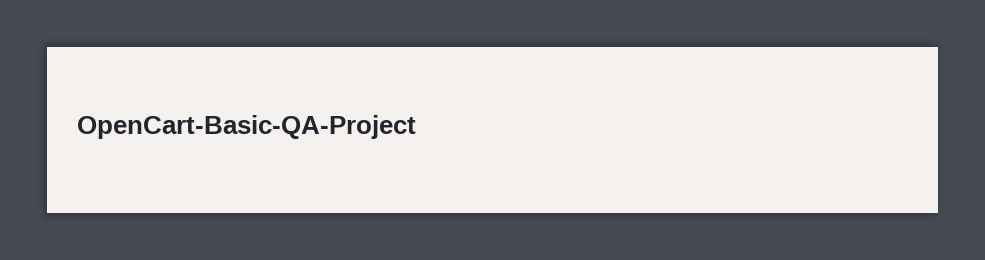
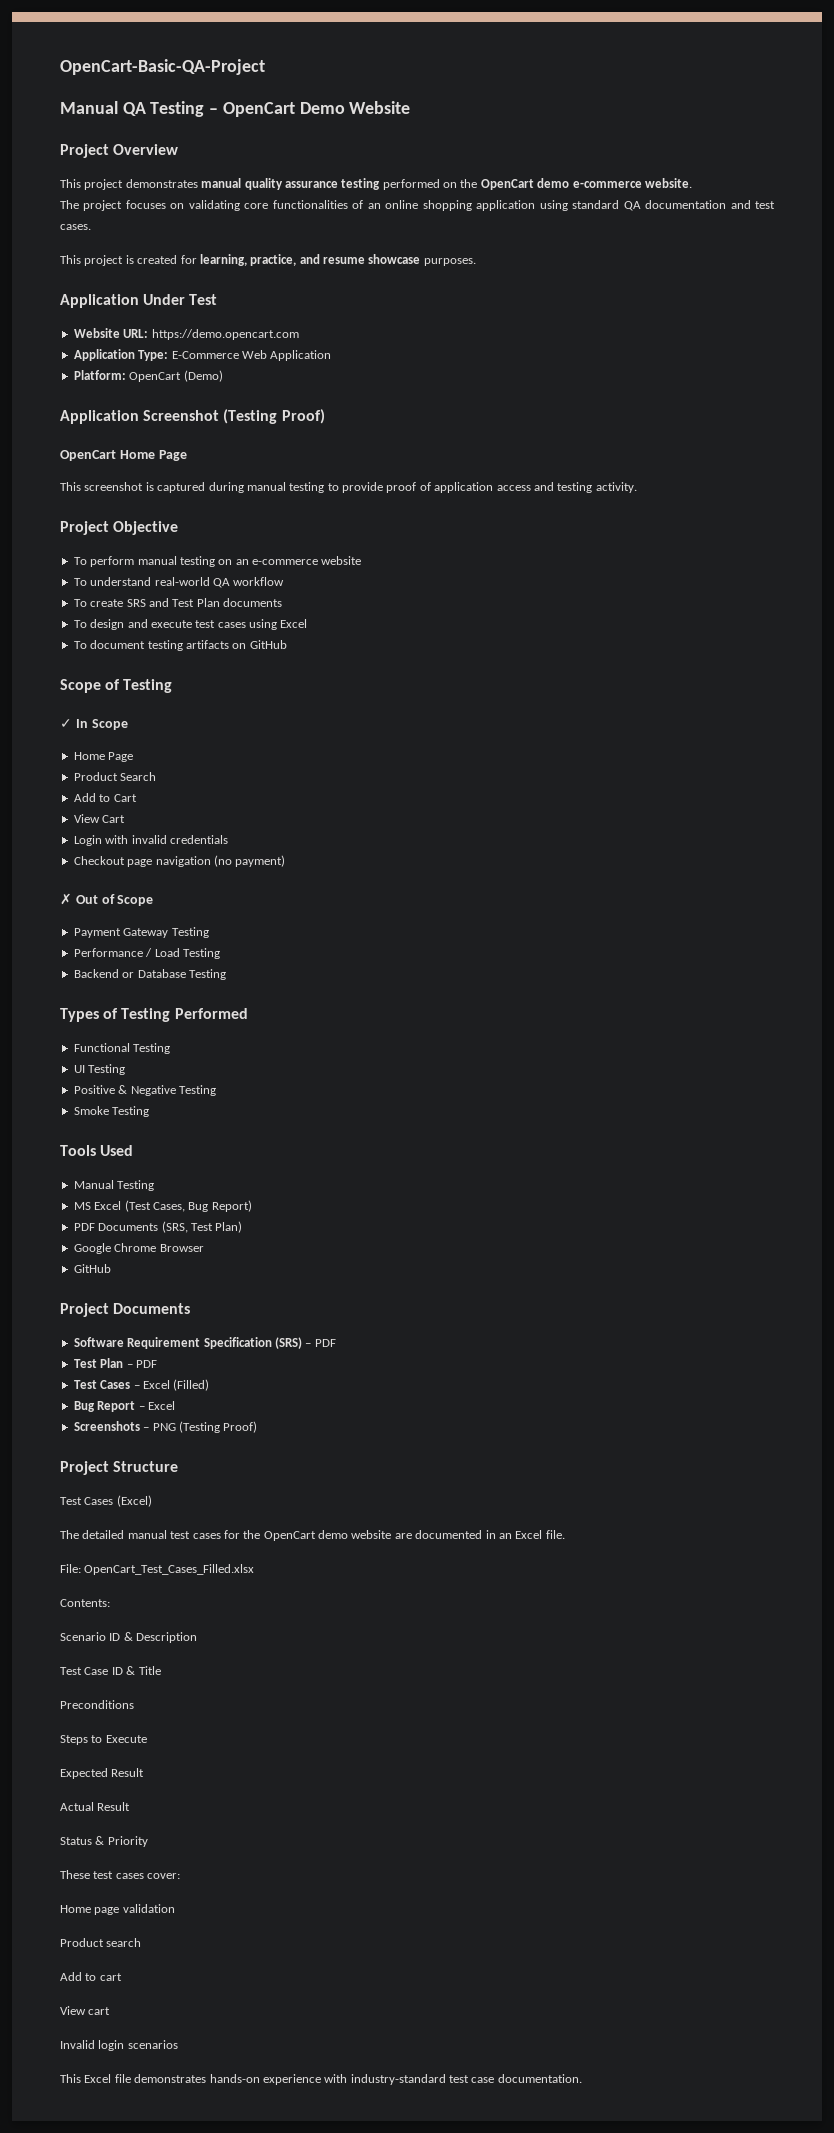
+ Manual QA Testing – OpenCart Demo Website
+ Project Overview
+ This project demonstrates manual quality assurance testing performed on the OpenCart demo e-commerce website.
+ The project focuses on validating core functionalities of an online shopping application using standard QA documentation and test cases.
+ This project is created for learning, practice, and resume showcase purposes.
+ Application Under Test
+ Website URL: https://demo.opencart.com
+ Application Type: E-Commerce Web Application
+ Platform: OpenCart (Demo)
+ Application Screenshot (Testing Proof)
+ OpenCart Home Page
+ This screenshot is captured during manual testing to provide proof of application access and testing activity.
+ Project Objective
+ To perform manual testing on an e-commerce website
+ To understand real-world QA workflow
+ To create SRS and Test Plan documents
+ To design and execute test cases using Excel
+ To document testing artifacts on GitHub
+ Scope of Testing
+ ✓ In Scope
+ Home Page
+ Product Search
+ Add to Cart
+ View Cart
+ Login with invalid credentials
+ Checkout page navigation (no payment)
+ ✗ Out of Scope
+ Payment Gateway Testing
+ Performance / Load Testing
+ Backend or Database Testing
+ Types of Testing Performed
+ Functional Testing
+ UI Testing
+ Positive & Negative Testing
+ Smoke Testing
+ Tools Used
+ Manual Testing
+ MS Excel (Test Cases, Bug Report)
+ PDF Documents (SRS, Test Plan)
+ Google Chrome Browser
+ GitHub
+ Project Documents
+ Software Requirement Specification (SRS) – PDF
+ Test Plan – PDF
+ Test Cases – Excel (Filled)
+ Bug Report – Excel
+ Screenshots – PNG (Testing Proof)
+ Project Structure
+ Test Cases (Excel)
+ The detailed manual test cases for the OpenCart demo website are documented in an Excel file.
+ File: OpenCart_Test_Cases_Filled.xlsx
+ Contents:
+ Scenario ID & Description
+ Test Case ID & Title
+ Preconditions
+ Steps to Execute
+ Expected Result
+ Actual Result
+ Status & Priority
+ These test cases cover:
+ Home page validation
+ Product search
+ Add to cart
+ View cart
+ Invalid login scenarios
+ This Excel file demonstrates hands-on experience with industry-standard test case documentation.

